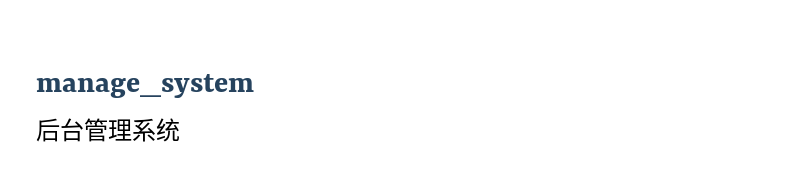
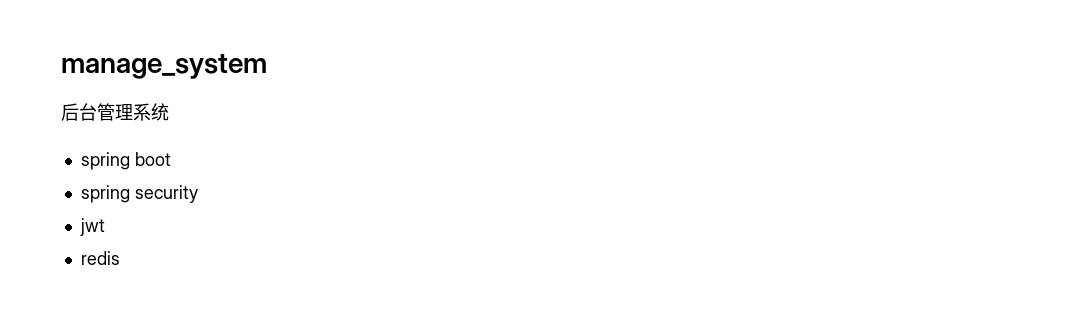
+ spring boot
+ spring security
+ jwt
+ redis

